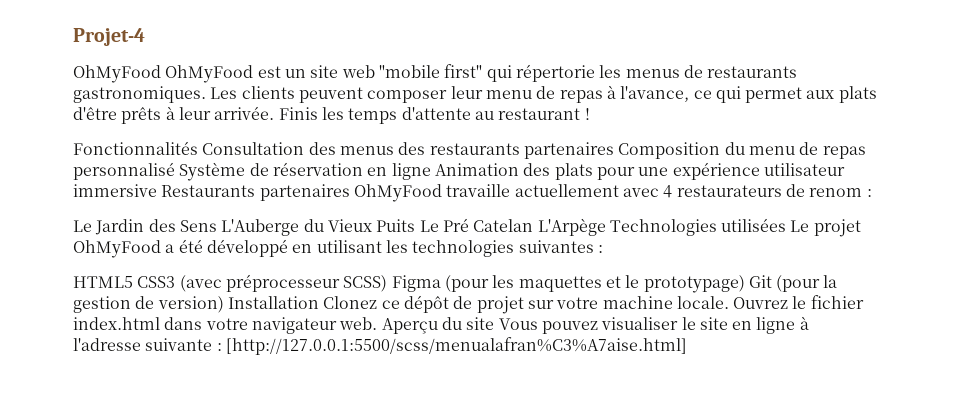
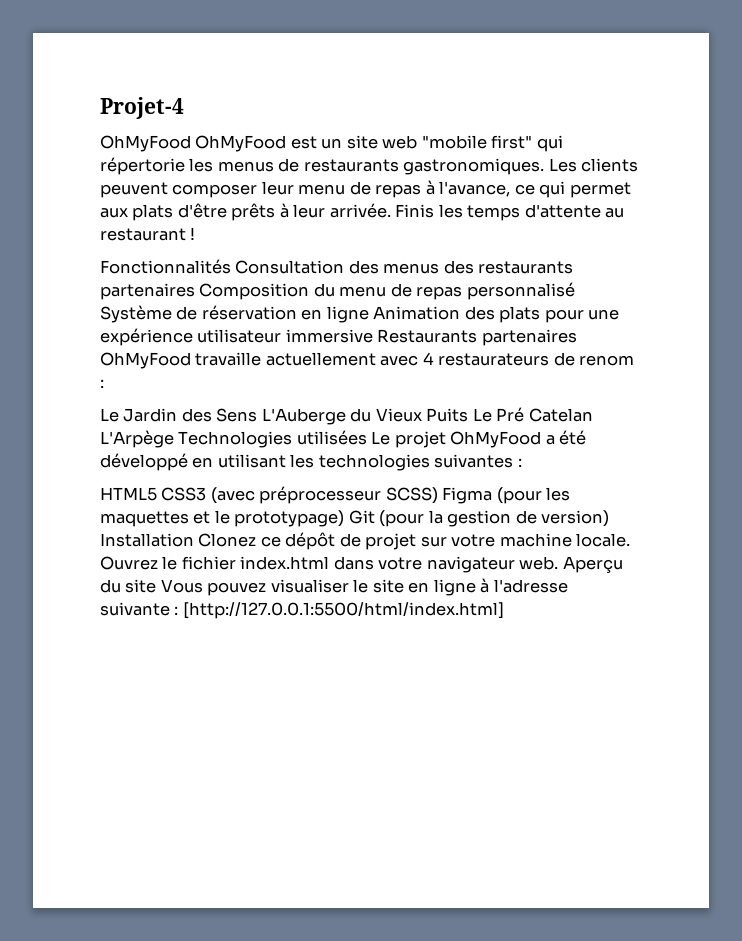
- Aperçu du site Vous pouvez visualiser le site en ligne à l'adresse suivante : [http://127.0.0.1:5500/scss/menualafran%C3%A7aise.html]
+ Aperçu du site Vous pouvez visualiser le site en ligne à l'adresse suivante : [http://127.0.0.1:5500/html/index.html]

